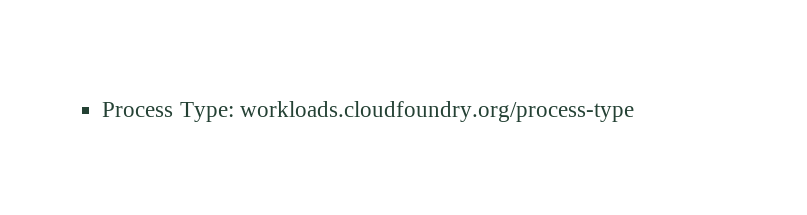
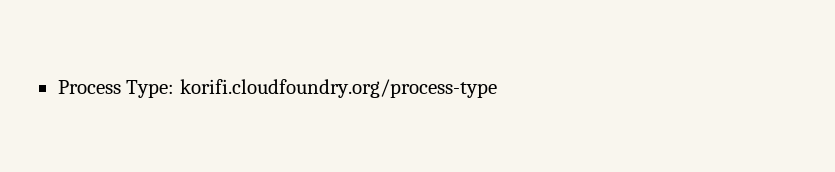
- Process Type: workloads.cloudfoundry.org/process-type
+ Process Type: korifi.cloudfoundry.org/process-type

